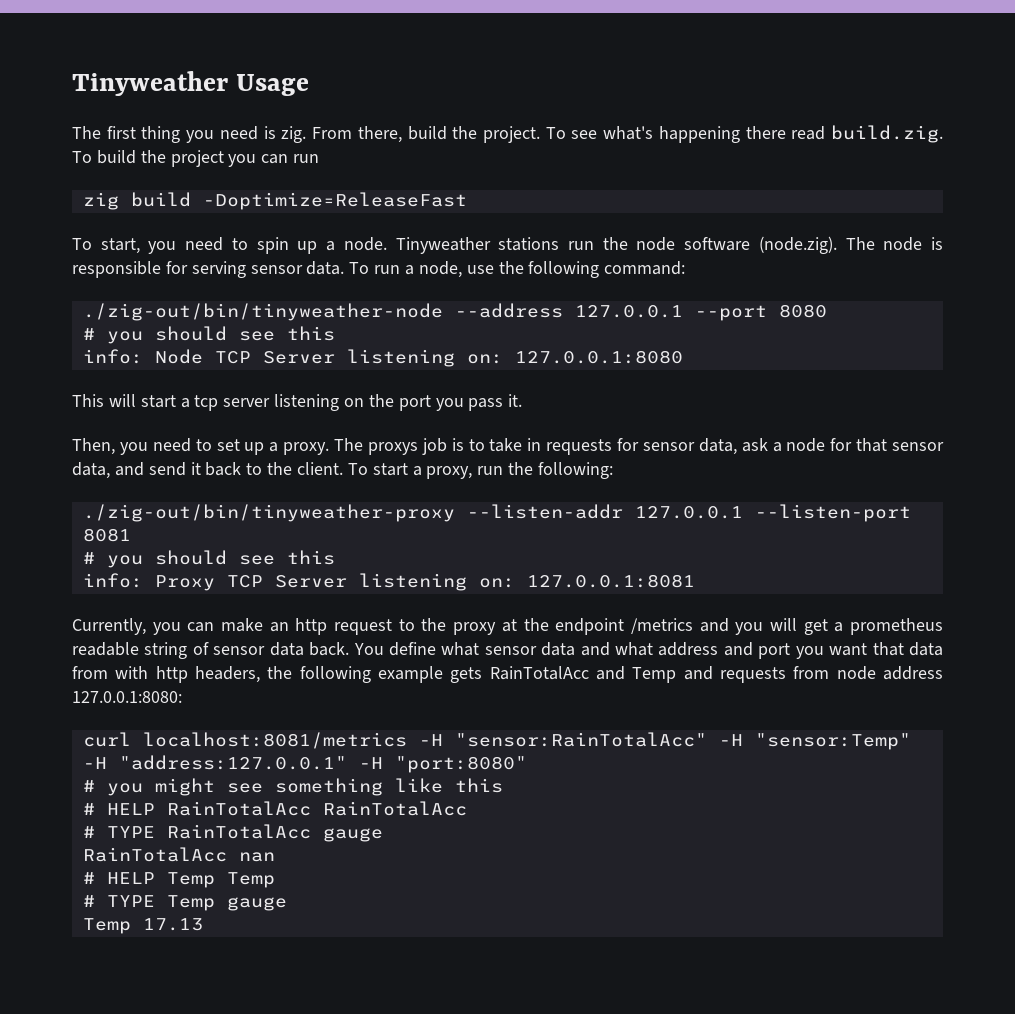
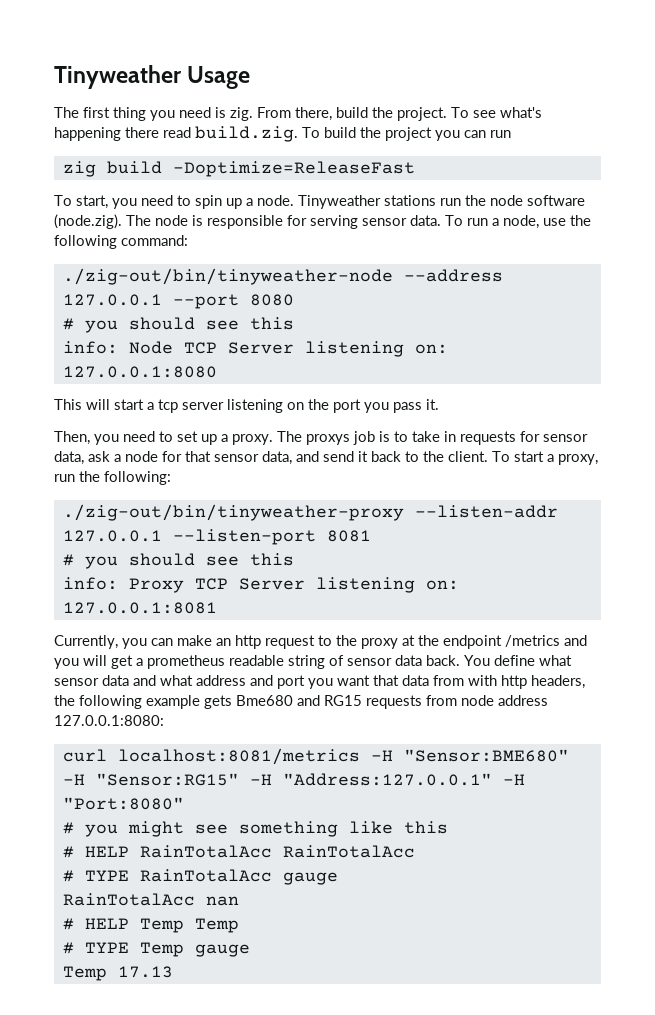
- You define what sensor data and what address and port you want that data from with http headers, the following example gets RainTotalAcc and Temp and requests from node address 127.0.0.1:8080:
+ You define what sensor data and what address and port you want that data from with http headers, the following example gets Bme680 and RG15 requests from node address 127.0.0.1:8080:
- curl localhost:8081/metrics -H "sensor:RainTotalAcc" -H "sensor:Temp" -H "address:127.0.0.1" -H "port:8080"
+ curl localhost:8081/metrics -H "Sensor:BME680" -H "Sensor:RG15" -H "Address:127.0.0.1" -H "Port:8080"

